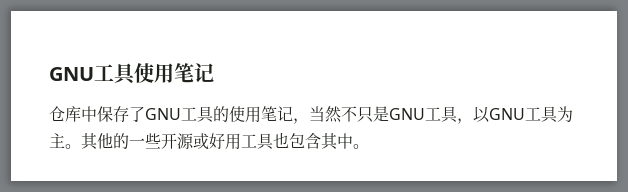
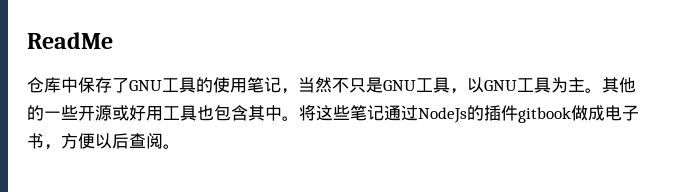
- GNU工具使用笔记
+ ReadMe
+ 将这些笔记通过NodeJs的插件gitbook做成电子书，方便以后查阅。

